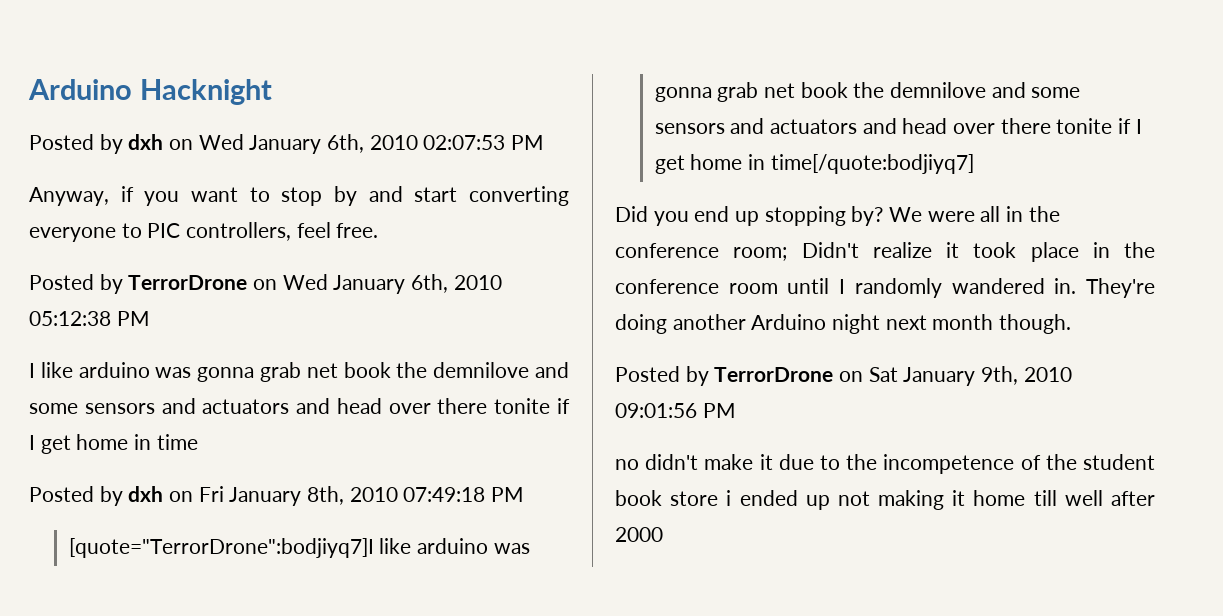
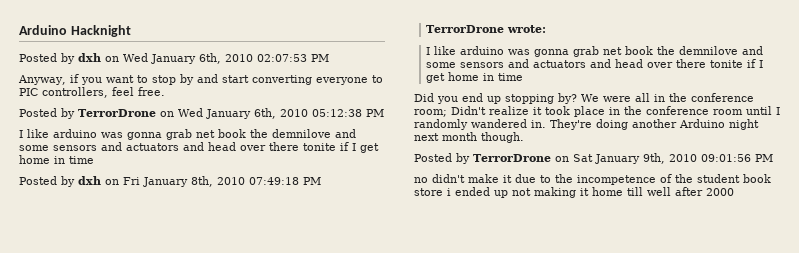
- [quote="TerrorDrone":bodjiyq7]I like arduino was gonna grab net book the demnilove and some sensors and actuators and head over there tonite if I get home in time[/quote:bodjiyq7]
+ TerrorDrone wrote:
+ I like arduino was gonna grab net book the demnilove and some sensors and actuators and head over there tonite if I get home in time

